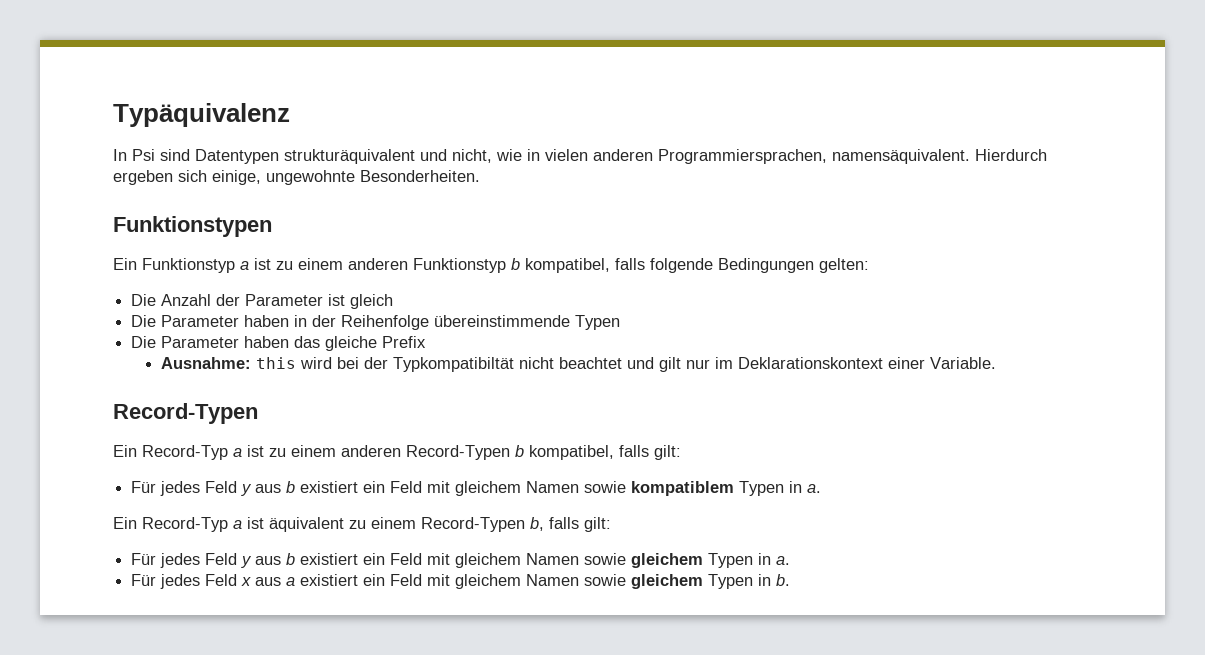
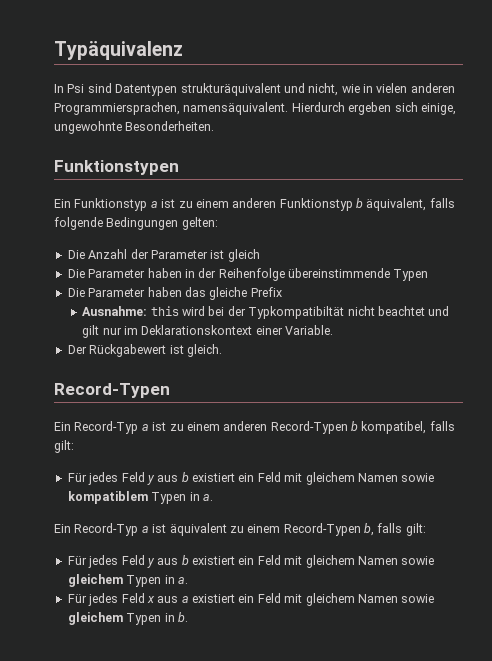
- Ein Funktionstyp a ist zu einem anderen Funktionstyp b kompatibel, falls folgende Bedingungen gelten:
+ Ein Funktionstyp a ist zu einem anderen Funktionstyp b äquivalent, falls folgende Bedingungen gelten:
+ Der Rückgabewert ist gleich.

